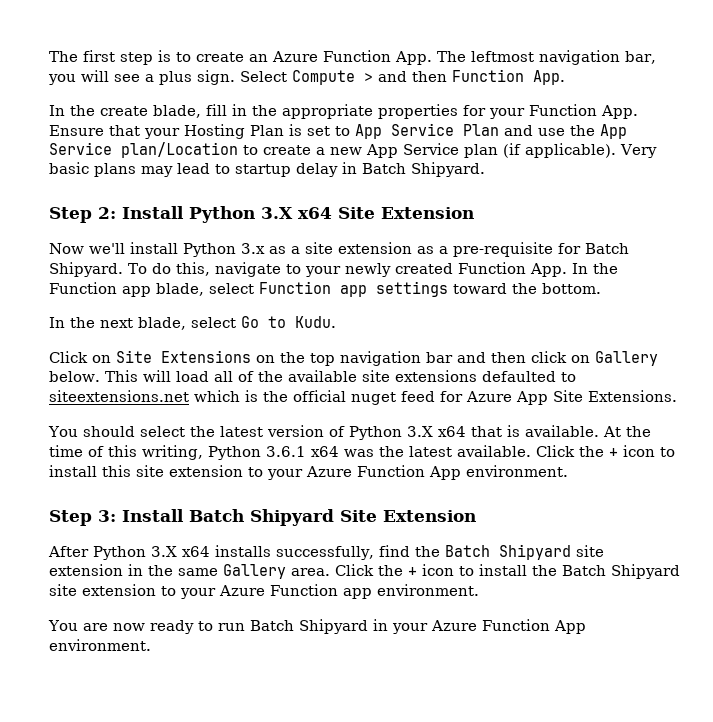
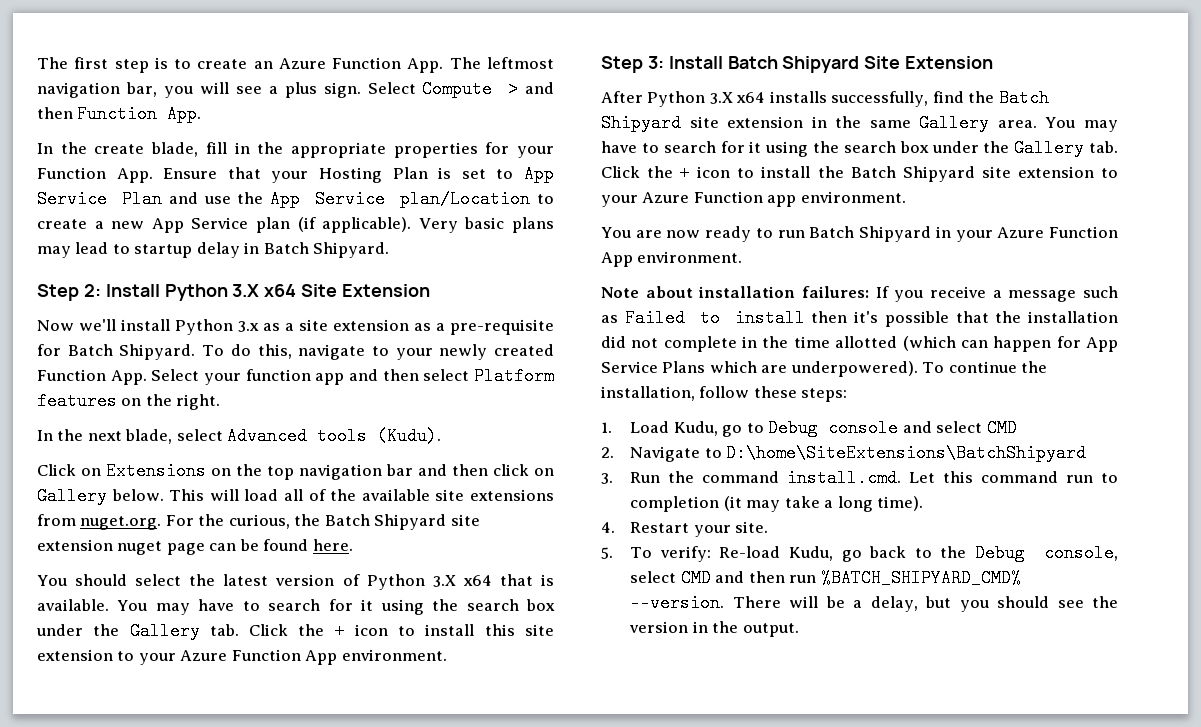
- To do this, navigate to your newly created Function App. In the Function app blade, select Function app settings toward the bottom.
+ To do this, navigate to your newly created Function App. Select your function app and then select Platform features on the right.
- In the next blade, select Go to Kudu.
+ In the next blade, select Advanced tools (Kudu).
- Click on Site Extensions on the top navigation bar and then click on Gallery below.
+ Click on Extensions on the top navigation bar and then click on Gallery below.
- This will load all of the available site extensions defaulted to siteextensions.net which is the official nuget feed for Azure App Site Extensions.
+ This will load all of the available site extensions from nuget.org. For the curious, the Batch Shipyard site extension nuget page can be found here.
- At the time of this writing, Python 3.6.1 x64 was the latest available. Click the + icon to install this site extension to your Azure Function App environment.
+ You may have to search for it using the search box under the Gallery tab. Click the + icon to install this site extension to your Azure Function App environment.
- Click the + icon to install the Batch Shipyard site extension to your Azure Function app environment.
+ You may have to search for it using the search box under the Gallery tab. Click the + icon to install the Batch Shipyard site extension to your Azure Function app environment.
+ Note about installation failures: If you receive a message such as Failed to install then it's possible that the installation did not complete in the time allotted (which can happen for App Service Plans which are underpowered). To continue the installation, follow these steps:
+ 1. Load Kudu, go to Debug console and select CMD
+ 2. Navigate to D:\home\SiteExtensions\BatchShipyard
+ 3. Run the command install.cmd. Let this command run to completion (it may take a long time).
+ 4. Restart your site.
+ 5. To verify: Re-load Kudu, go back to the Debug console, select CMD and then run %BATCH_SHIPYARD_CMD% --version. There will be a delay, but you should see the version in the output.

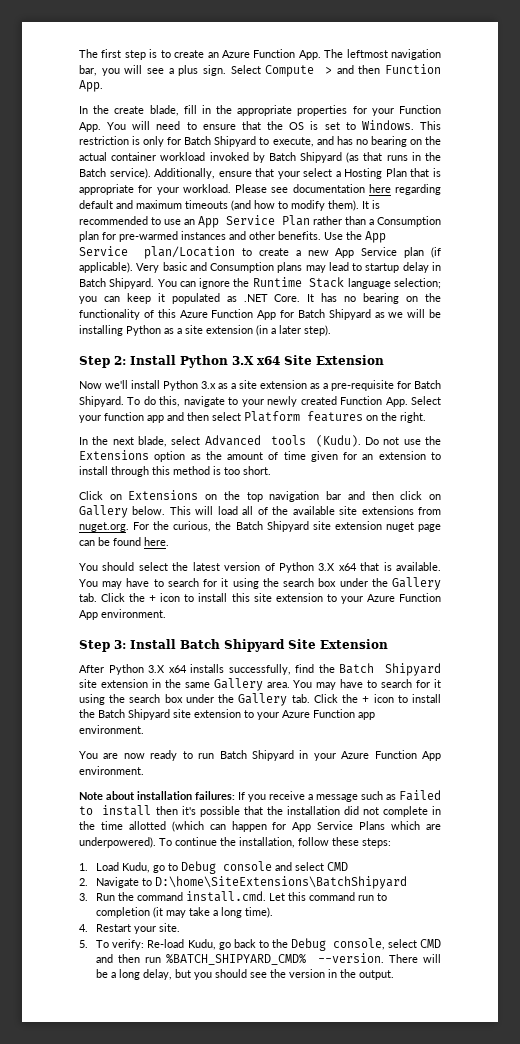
- In the create blade, fill in the appropriate properties for your Function App. Ensure that your Hosting Plan is set to App Service Plan and use the App Service plan/Location to create a new App Service plan (if applicable).
+ In the create blade, fill in the appropriate properties for your Function App. You will need to ensure that the OS is set to Windows. This restriction is only for Batch Shipyard to execute, and has no bearing on the actual container workload invoked by Batch Shipyard (as that runs in the Batch service). Additionally, ensure that your select a Hosting Plan that is appropriate for your workload. Please see documentation here regarding default and maximum timeouts (and how to modify them). It is recommended to use an App Service Plan rather than a Consumption plan for pre-warmed instances and other benefits. Use the App Service plan/Location to create a new App Service plan (if applicable).
- Very basic plans may lead to startup delay in Batch Shipyard.
+ Very basic and Consumption plans may lead to startup delay in Batch Shipyard. You can ignore the Runtime Stack language selection; you can keep it populated as .NET Core. It has no bearing on the functionality of this Azure Function App for Batch Shipyard as we will be installing Python as a site extension (in a later step).
+ Do not use the Extensions option as the amount of time given for an extension to install through this method is too short.
- There will be a delay, but you should see the version in the output.
+ There will be a long delay, but you should see the version in the output.

